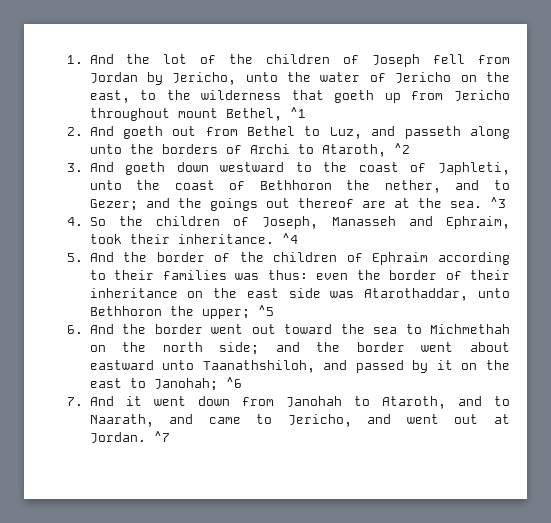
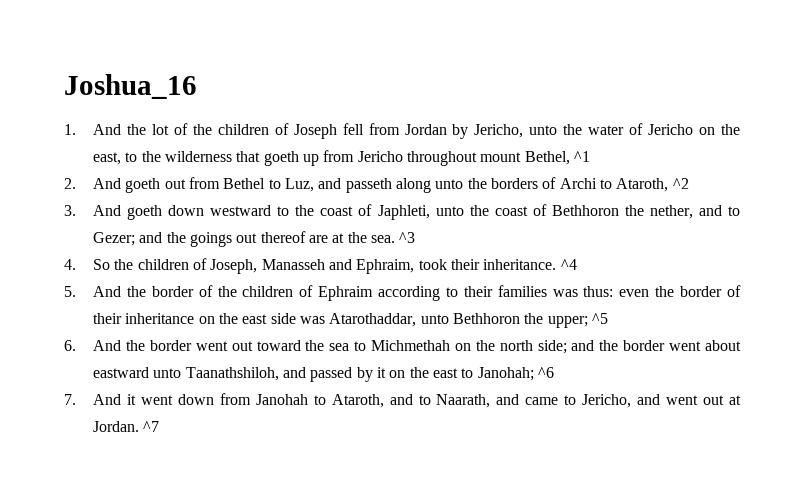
+ Joshua_16

